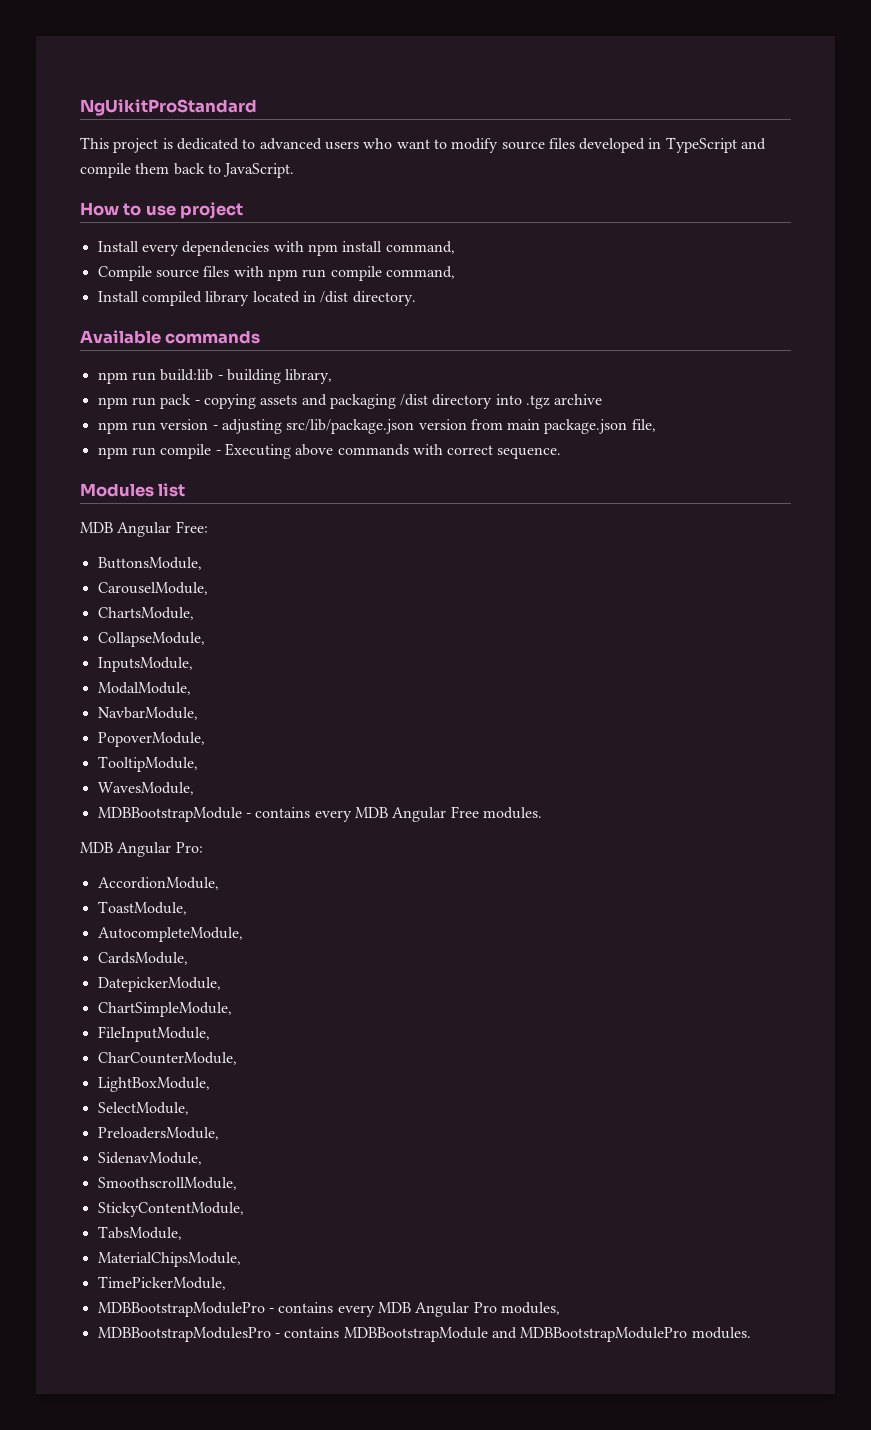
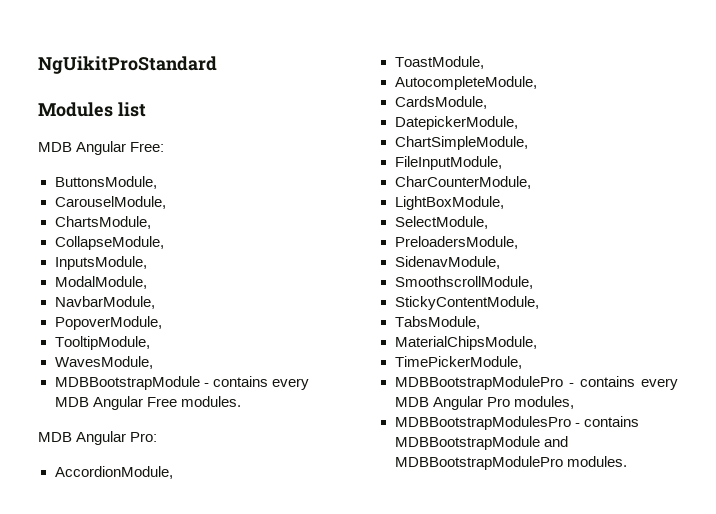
- This project is dedicated to advanced users who want to modify source files developed in TypeScript and compile them back to JavaScript.
- How to use project
- Install every dependencies with npm install command,
- Compile source files with npm run compile command,
- Install compiled library located in /dist directory.
- Available commands
- npm run build:lib - building library,
- npm run pack - copying assets and packaging /dist directory into .tgz archive
- npm run version - adjusting src/lib/package.json version from main package.json file,
- npm run compile - Executing above commands with correct sequence.

